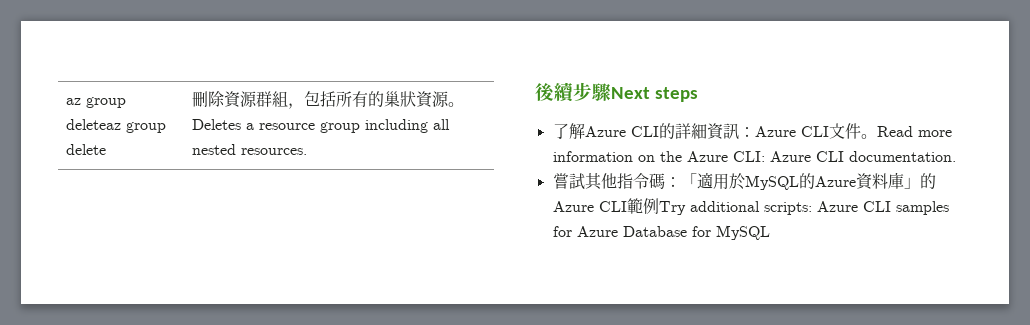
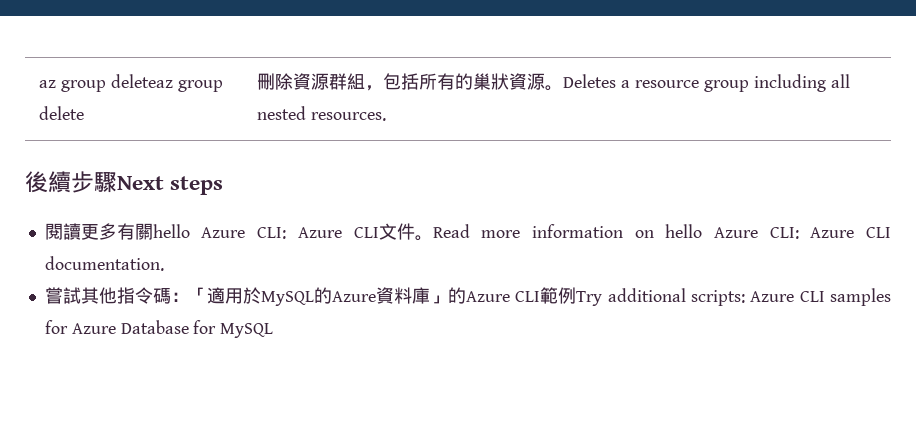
- 了解Azure CLI的詳細資訊：Azure CLI文件。
+ 閱讀更多有關hello Azure CLI: Azure CLI文件。
- Read more information on the Azure CLI: Azure CLI documentation.
+ Read more information on hello Azure CLI: Azure CLI documentation.

